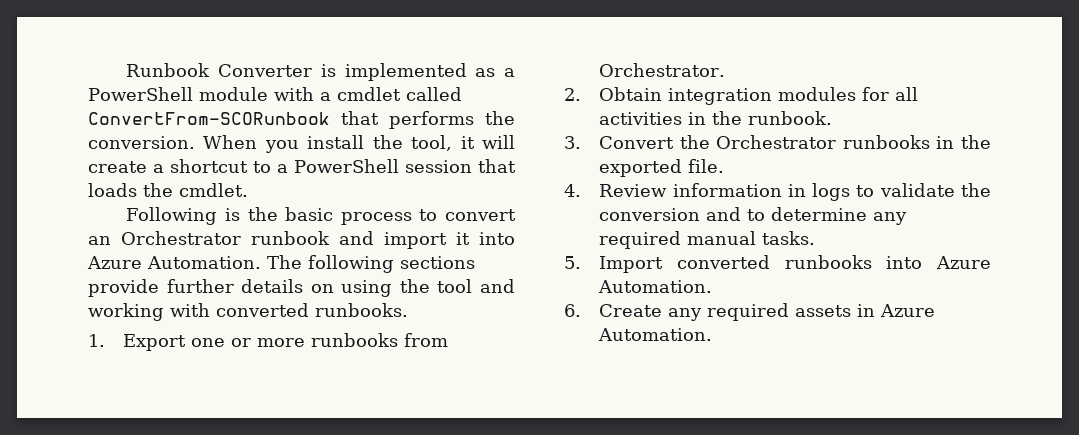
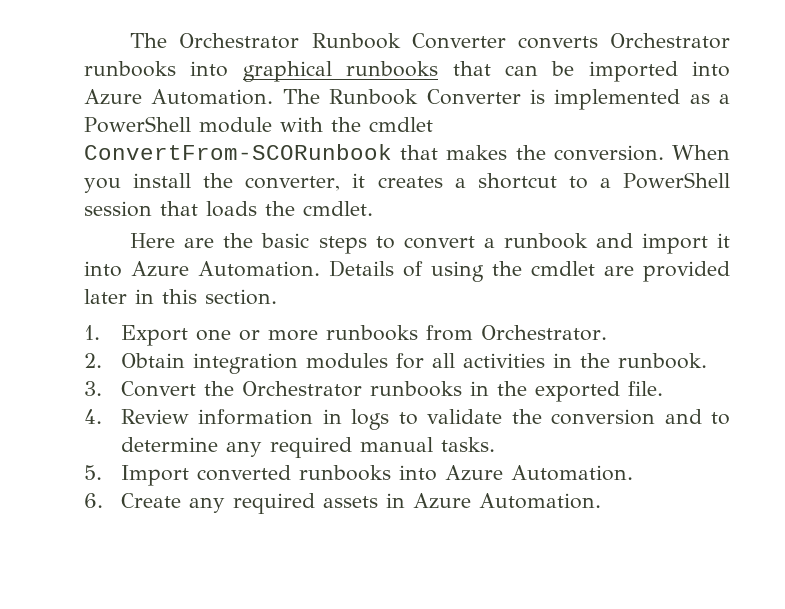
- Runbook Converter is implemented as a PowerShell module with a cmdlet called ConvertFrom-SCORunbook that performs the conversion.
+ The Orchestrator Runbook Converter converts Orchestrator runbooks into graphical runbooks that can be imported into Azure Automation. The Runbook Converter is implemented as a PowerShell module with the cmdlet ConvertFrom-SCORunbook that makes the conversion.
- When you install the tool, it will create a shortcut to a PowerShell session that loads the cmdlet.
+ When you install the converter, it creates a shortcut to a PowerShell session that loads the cmdlet.
- Following is the basic process to convert an Orchestrator runbook and import it into Azure Automation.
+ Here are the basic steps to convert a runbook and import it into Azure Automation.
- The following sections provide further details on using the tool and working with converted runbooks.
+ Details of using the cmdlet are provided later in this section.

